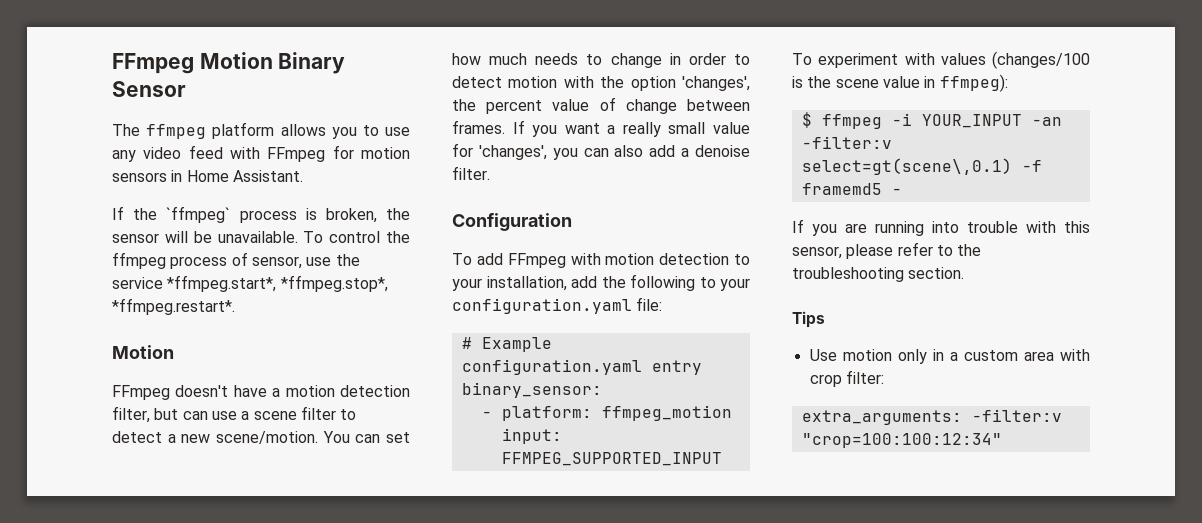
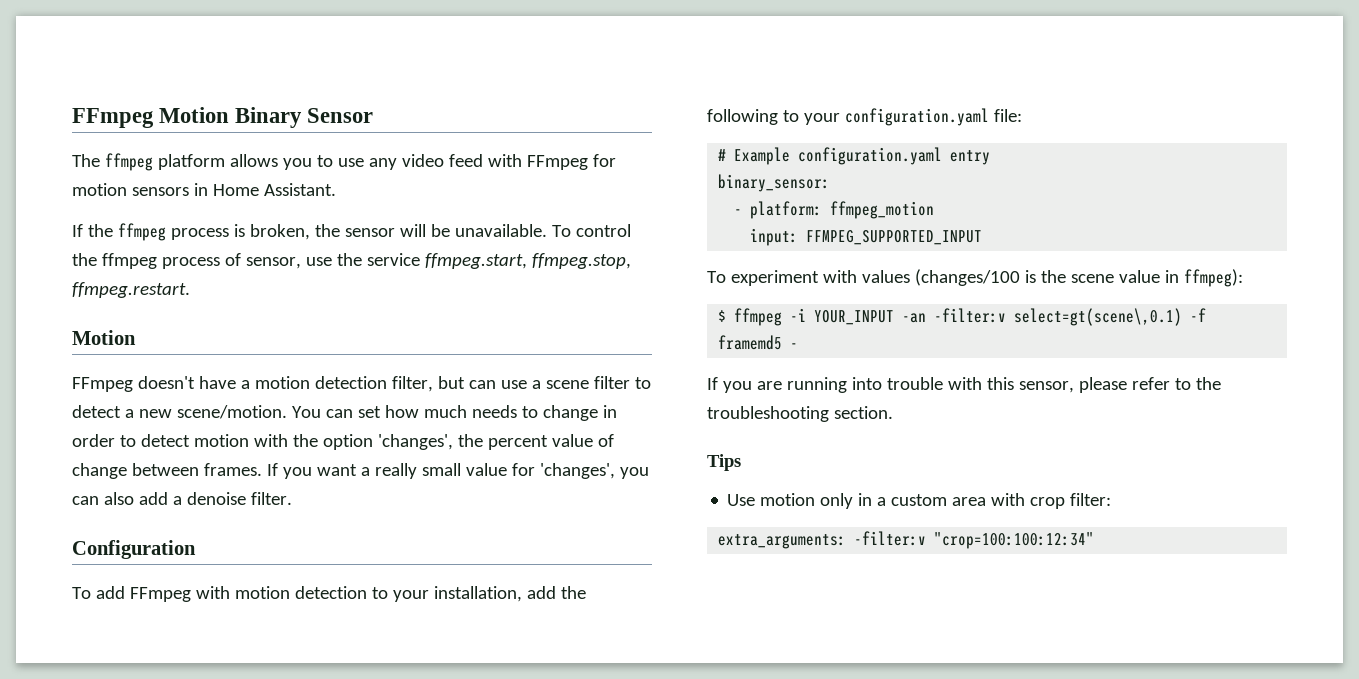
- If the `ffmpeg` process is broken, the sensor will be unavailable.
+ If the ffmpeg process is broken, the sensor will be unavailable.
- To control the ffmpeg process of sensor, use the service *ffmpeg.start*, *ffmpeg.stop*, *ffmpeg.restart*.
+ To control the ffmpeg process of sensor, use the service ffmpeg.start, ffmpeg.stop, ffmpeg.restart.

